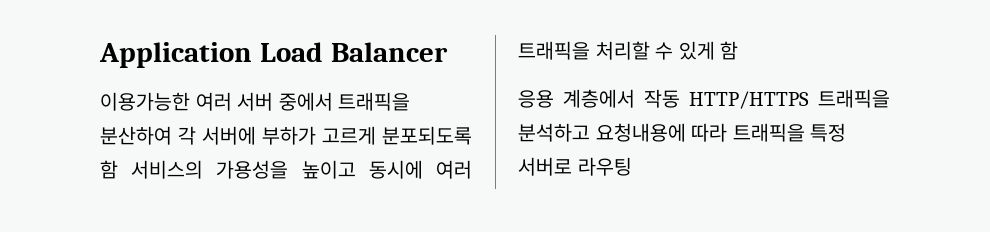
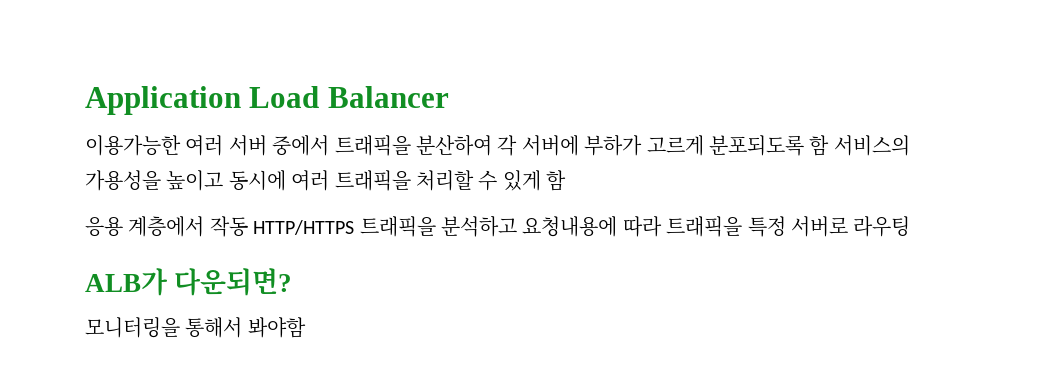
+ ALB가 다운되면?
+ 모니터링을 통해서 봐야함

